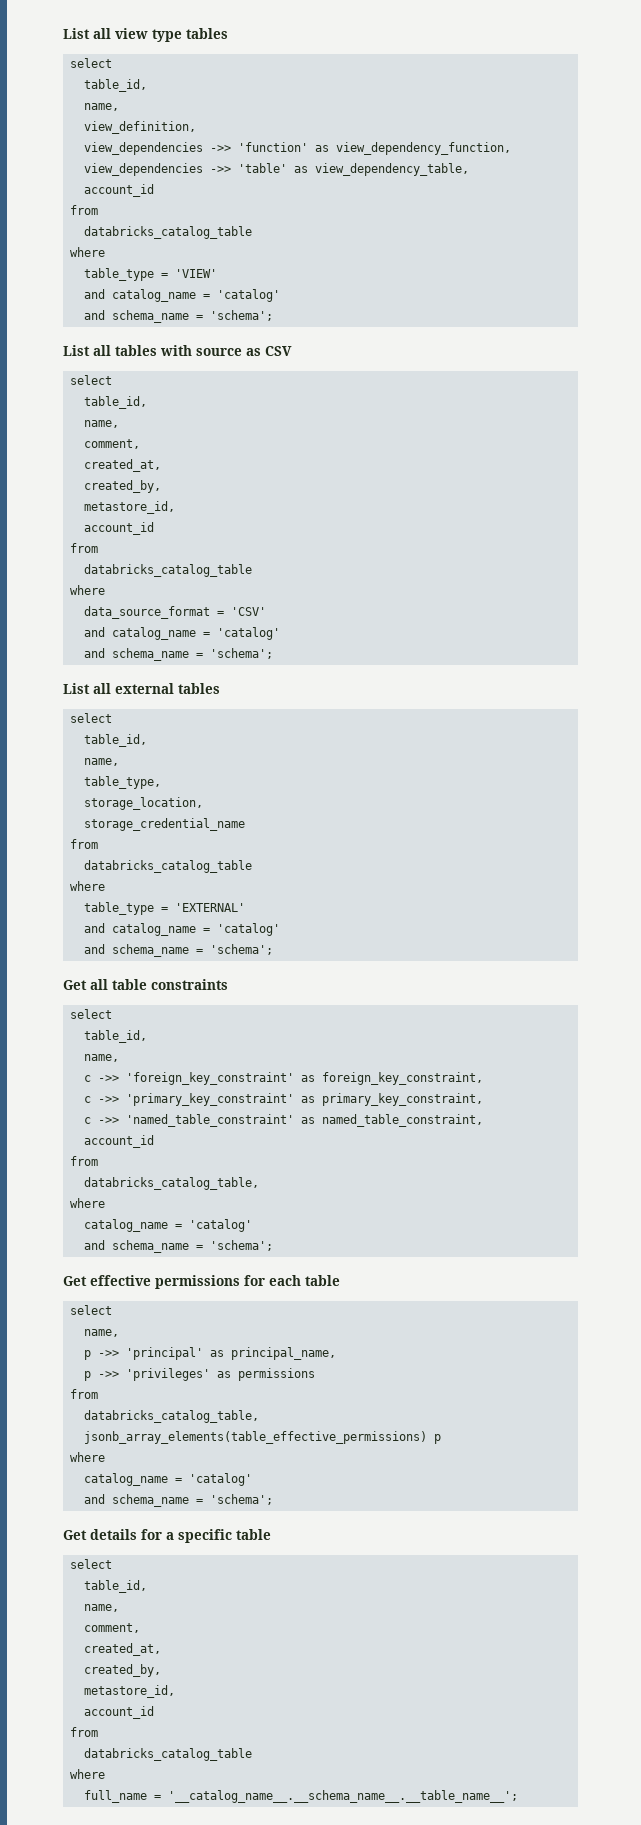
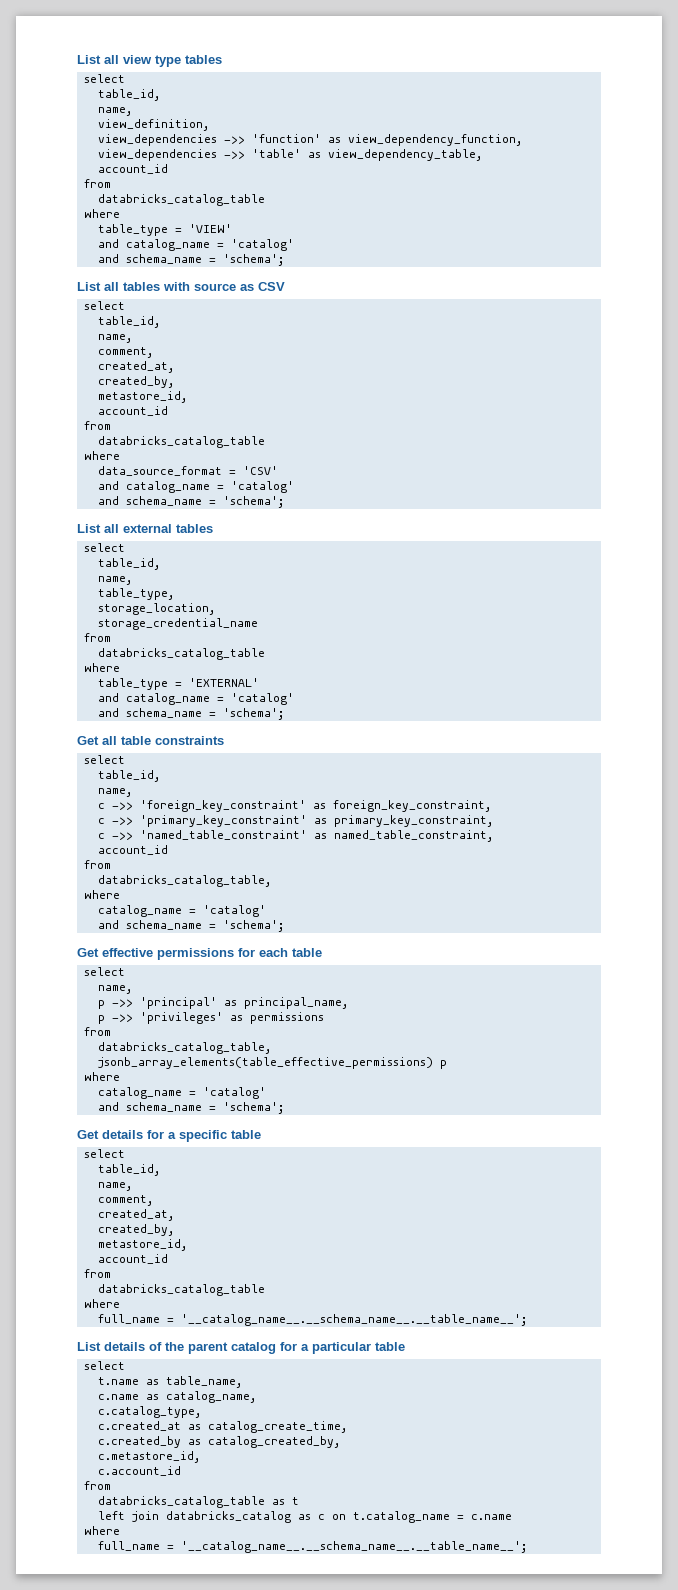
+ List details of the parent catalog for a particular table
+ select
+ t.name as table_name,
+ c.name as catalog_name,
+ c.catalog_type,
+ c.created_at as catalog_create_time,
+ c.created_by as catalog_created_by,
+ c.metastore_id,
+ c.account_id
+ from
+ databricks_catalog_table as t
+ left join databricks_catalog as c on t.catalog_name = c.name
+ where
+ full_name = '__catalog_name__.__schema_name__.__table_name__';

